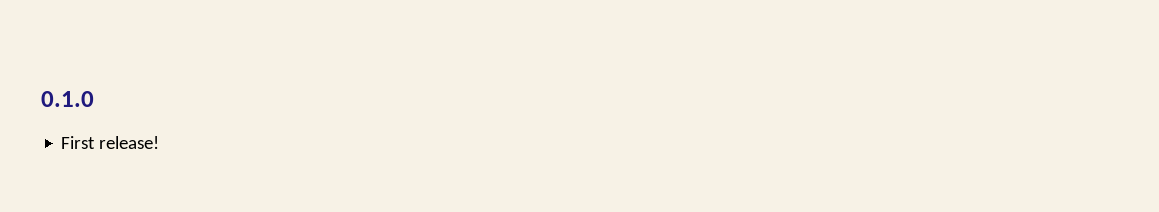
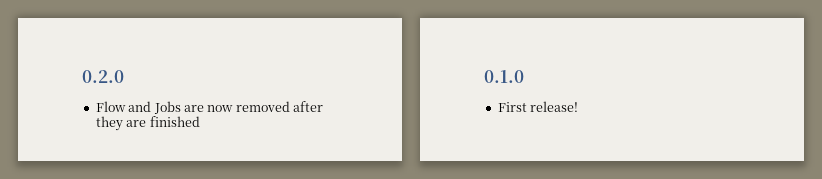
+ 0.2.0
+ Flow and Jobs are now removed after they are finished

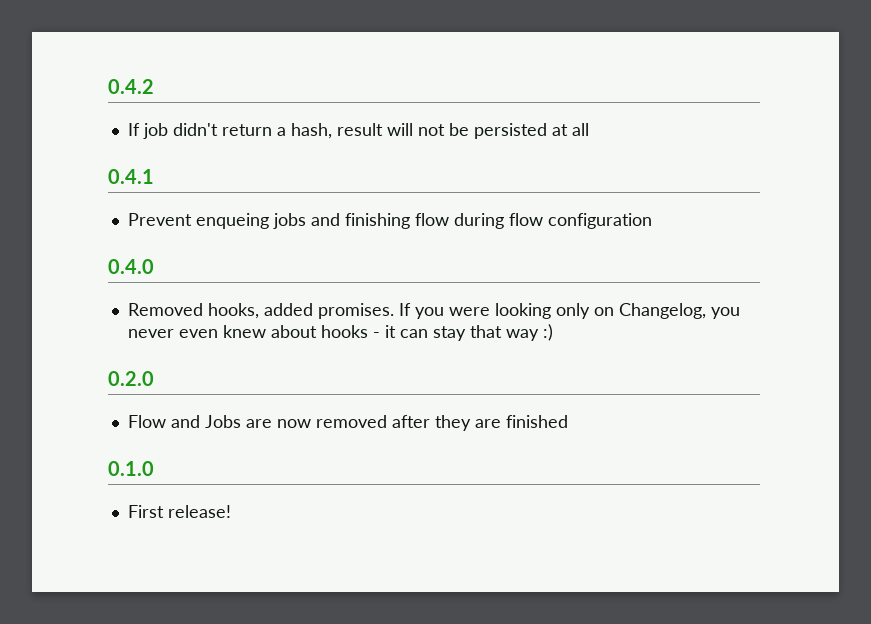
+ 0.4.2
+ If job didn't return a hash, result will not be persisted at all
+ 0.4.1
+ Prevent enqueing jobs and finishing flow during flow configuration
+ 0.4.0
+ Removed hooks, added promises. If you were looking only on Changelog, you never even knew about hooks - it can stay that way :)

